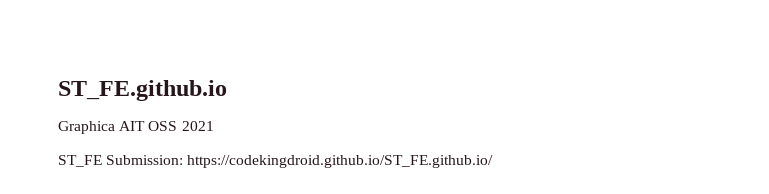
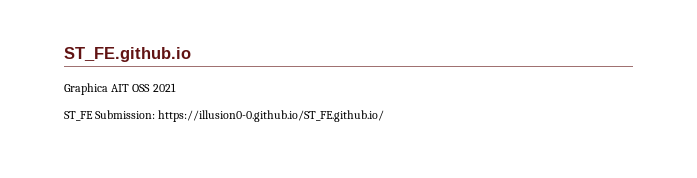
- ST_FE Submission: https://codekingdroid.github.io/ST_FE.github.io/
+ ST_FE Submission: https://illusion0-0.github.io/ST_FE.github.io/

